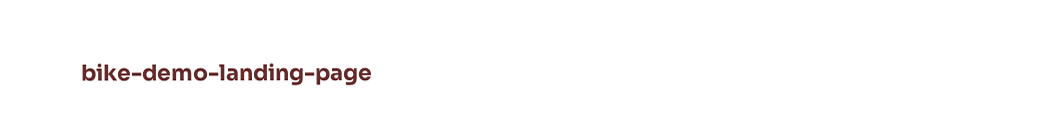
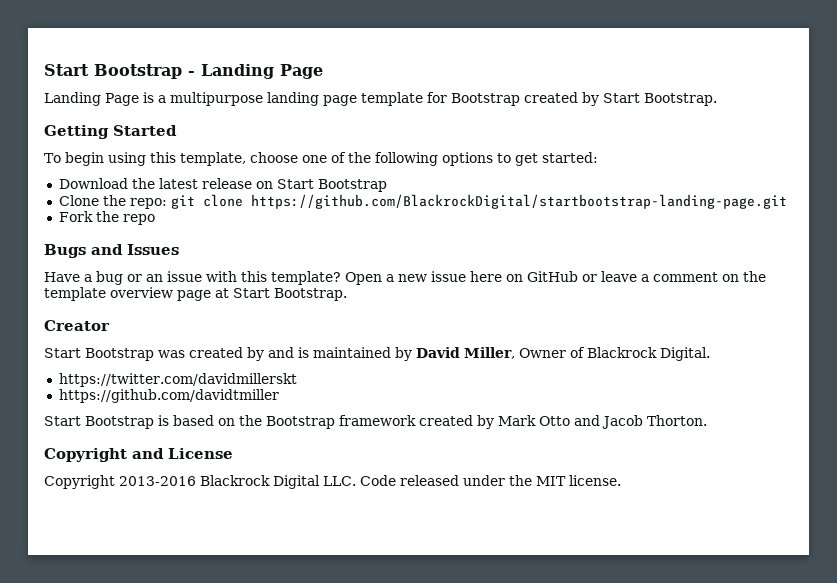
- bike-demo-landing-page
+ Start Bootstrap - Landing Page
+ Landing Page is a multipurpose landing page template for Bootstrap created by Start Bootstrap.
+ Getting Started
+ To begin using this template, choose one of the following options to get started:
+ Download the latest release on Start Bootstrap
+ Clone the repo: git clone https://github.com/BlackrockDigital/startbootstrap-landing-page.git
+ Fork the repo
+ Bugs and Issues
+ Have a bug or an issue with this template? Open a new issue here on GitHub or leave a comment on the template overview page at Start Bootstrap.
+ Creator
+ Start Bootstrap was created by and is maintained by David Miller, Owner of Blackrock Digital.
+ https://twitter.com/davidmillerskt
+ https://github.com/davidtmiller
+ Start Bootstrap is based on the Bootstrap framework created by Mark Otto and Jacob Thorton.
+ Copyright and License
+ Copyright 2013-2016 Blackrock Digital LLC. Code released under the MIT license.

